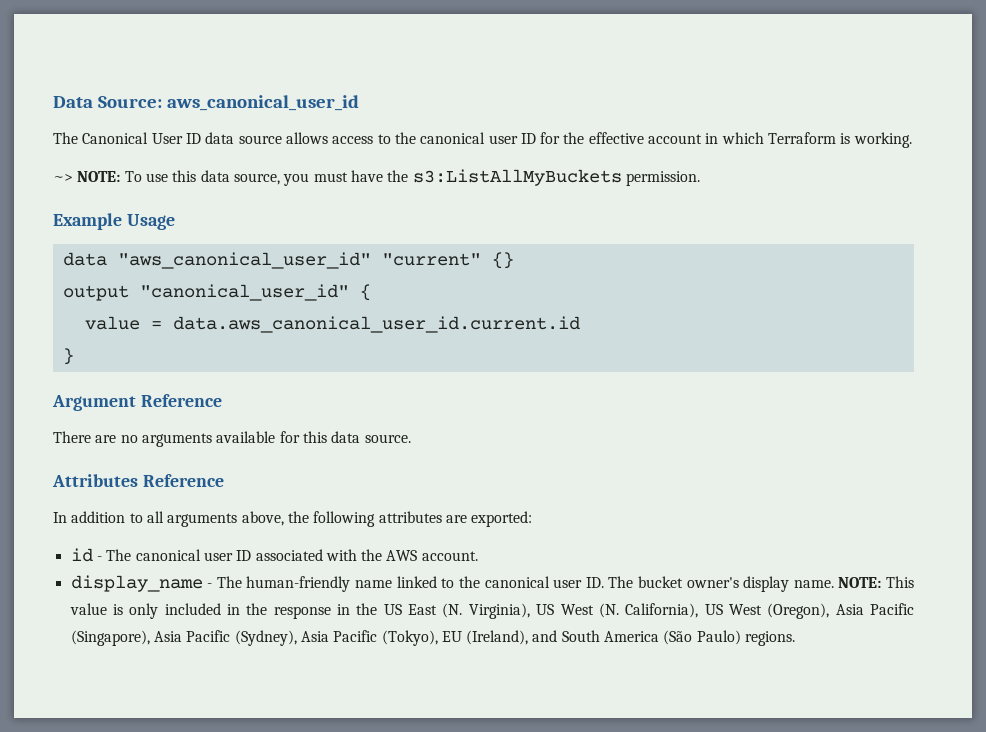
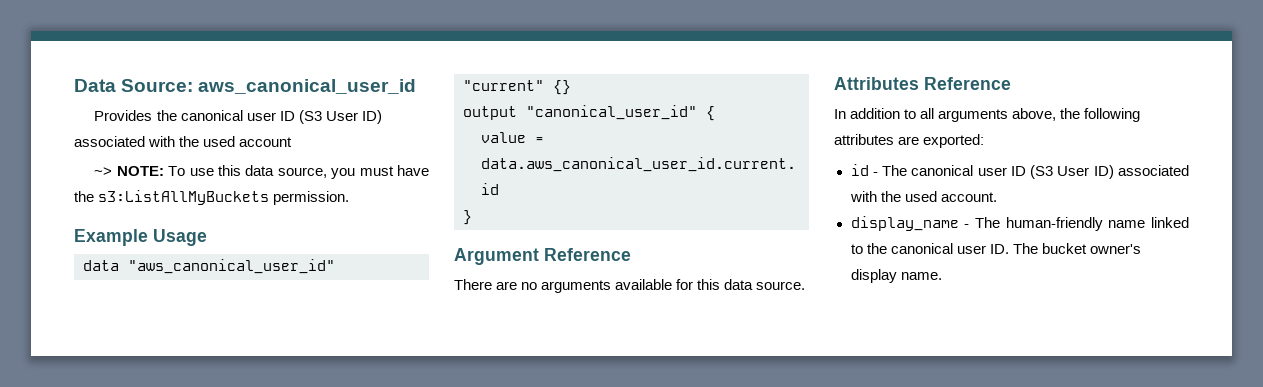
- The Canonical User ID data source allows access to the canonical user ID for the effective account in which Terraform is working.
+ Provides the canonical user ID (S3 User ID) associated with the used account
- id - The canonical user ID associated with the AWS account.
+ id - The canonical user ID (S3 User ID) associated with the used account.
- NOTE: This value is only included in the response in the US East (N. Virginia), US West (N. California), US West (Oregon), Asia Pacific (Singapore), Asia Pacific (Sydney), Asia Pacific (Tokyo), EU (Ireland), and South America (São Paulo) regions.

